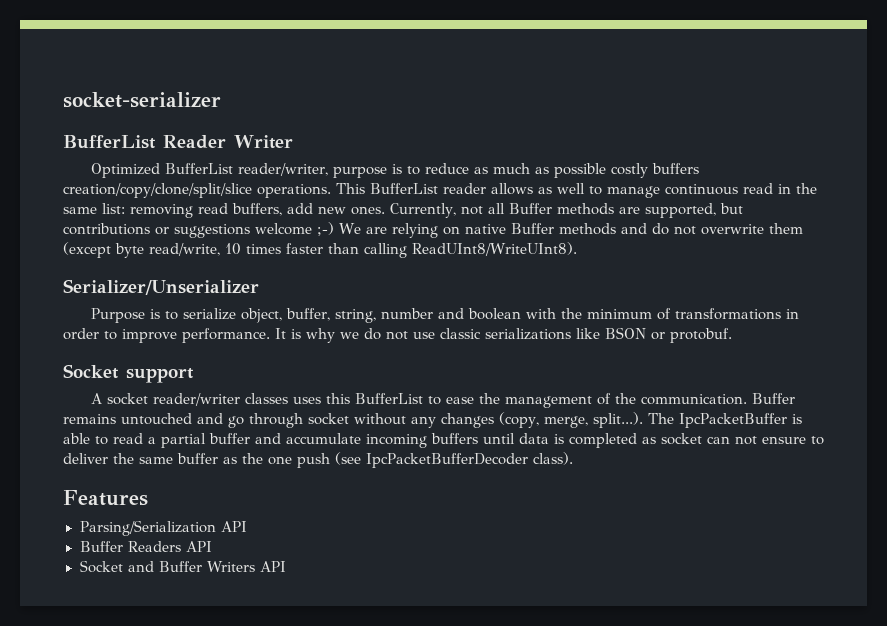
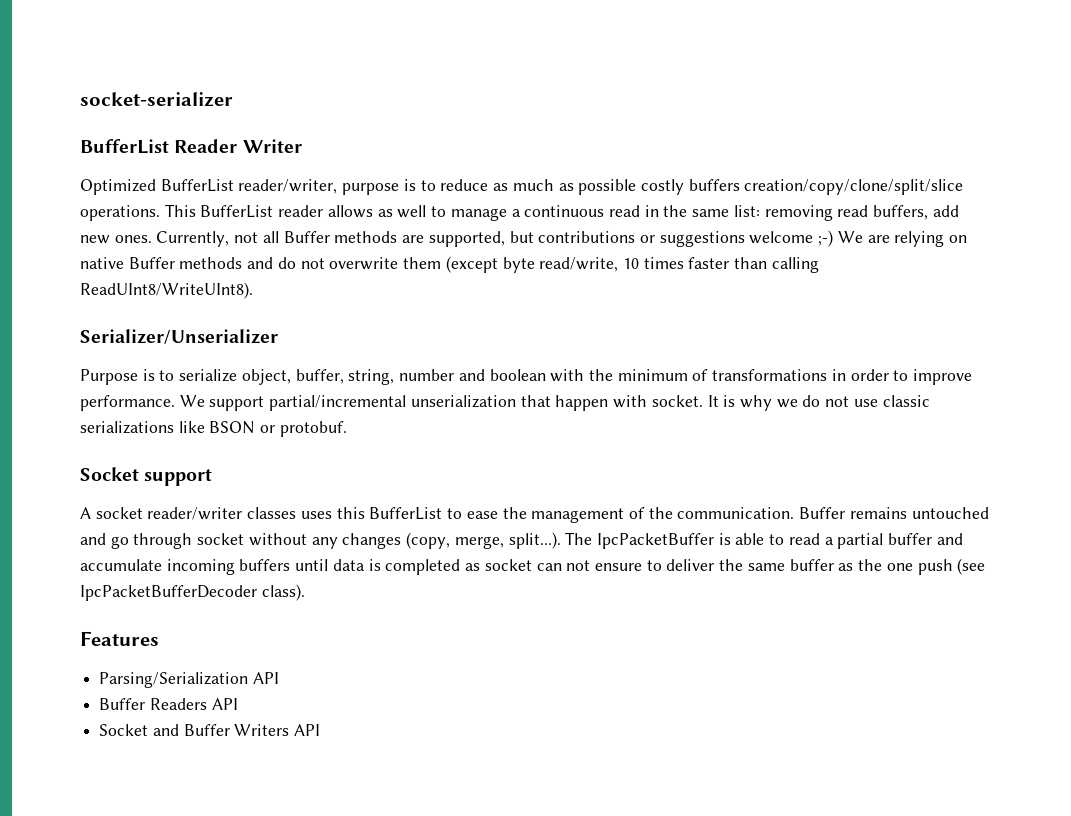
- This BufferList reader allows as well to manage continuous read in the same list: removing read buffers, add new ones.
+ This BufferList reader allows as well to manage a continuous read in the same list: removing read buffers, add new ones.
+ We support partial/incremental unserialization that happen with socket.

